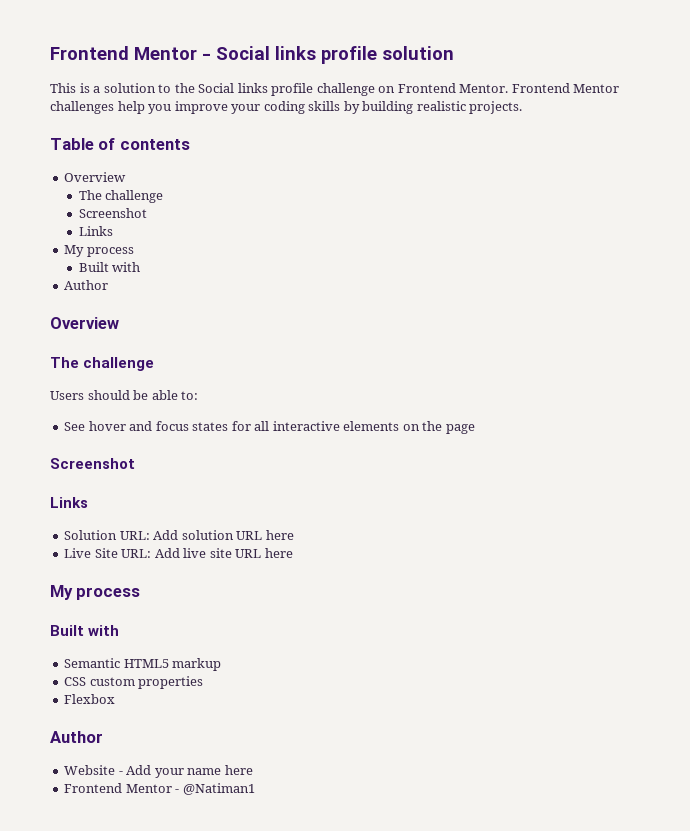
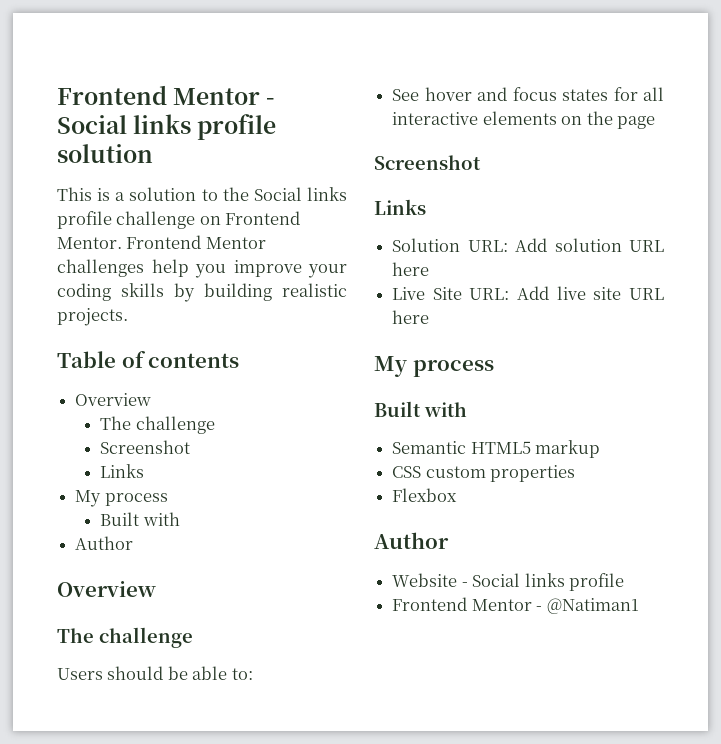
- Website - Add your name here
+ Website - Social links profile

